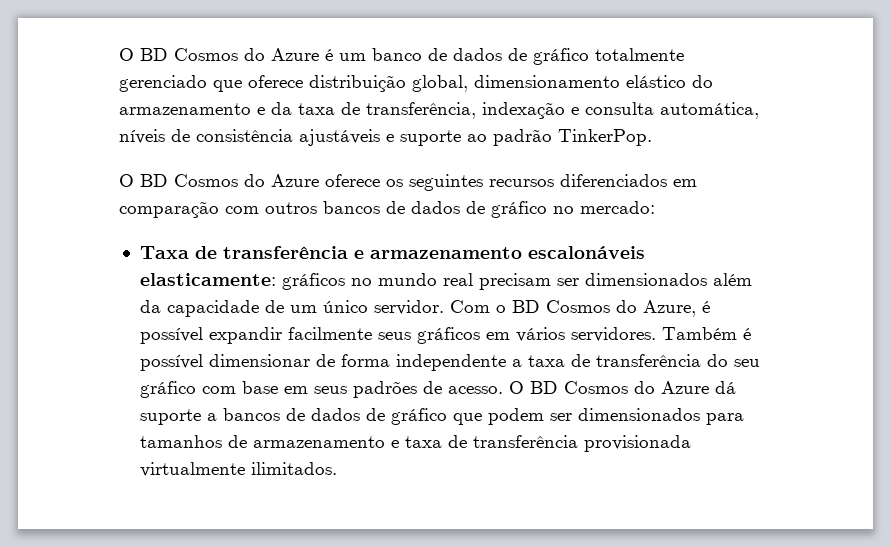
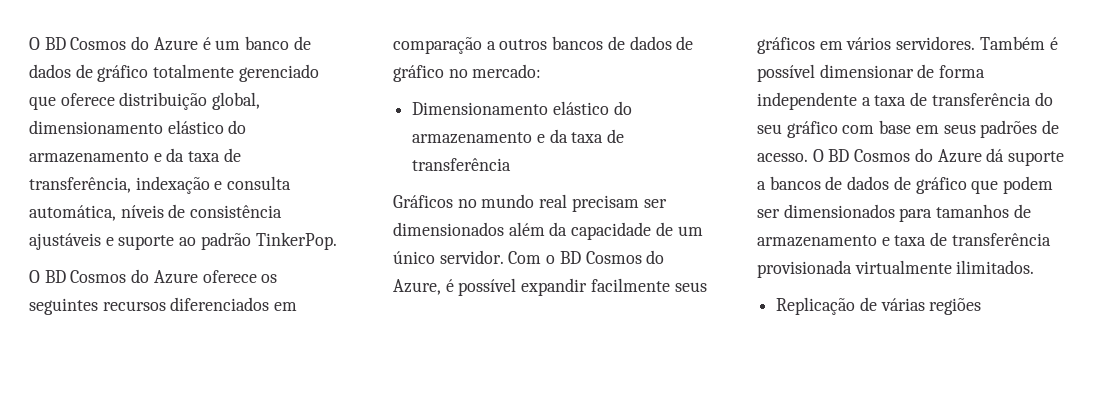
- O BD Cosmos do Azure oferece os seguintes recursos diferenciados em comparação com outros bancos de dados de gráfico no mercado:
+ O BD Cosmos do Azure oferece os seguintes recursos diferenciados em comparação a outros bancos de dados de gráfico no mercado:
- Taxa de transferência e armazenamento escalonáveis elasticamente: gráficos no mundo real precisam ser dimensionados além da capacidade de um único servidor.
+ Dimensionamento elástico do armazenamento e da taxa de transferência
+ Gráficos no mundo real precisam ser dimensionados além da capacidade de um único servidor.
+ Replicação de várias regiões

